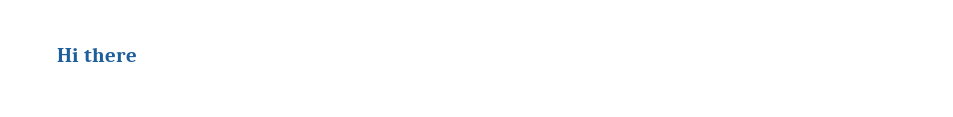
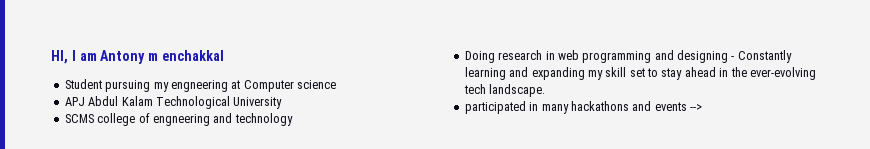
- Hi there
+ HI, I am Antony m enchakkal
+ Student pursuing my engneering at Computer science
+ APJ Abdul Kalam Technological University
+ SCMS college of engneering and technology
+ Doing research in web programming and designing - Constantly learning and expanding my skill set to stay ahead in the ever-evolving tech landscape.
+ participated in many hackathons and events -->

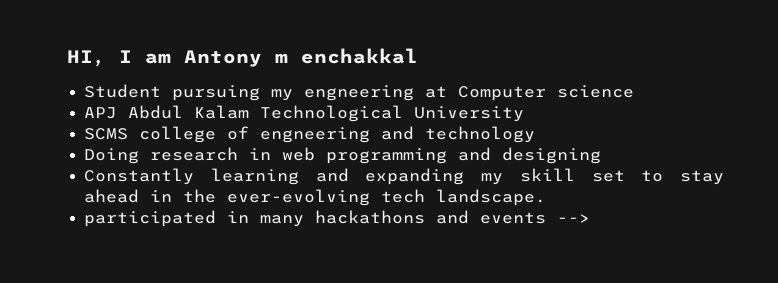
- Doing research in web programming and designing - Constantly learning and expanding my skill set to stay ahead in the ever-evolving tech landscape.
+ Doing research in web programming and designing
+ Constantly learning and expanding my skill set to stay ahead in the ever-evolving tech landscape.

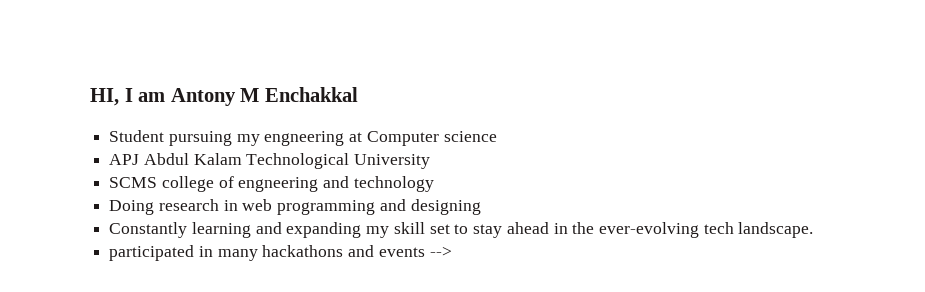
- HI, I am Antony m enchakkal
+ HI, I am Antony M Enchakkal

